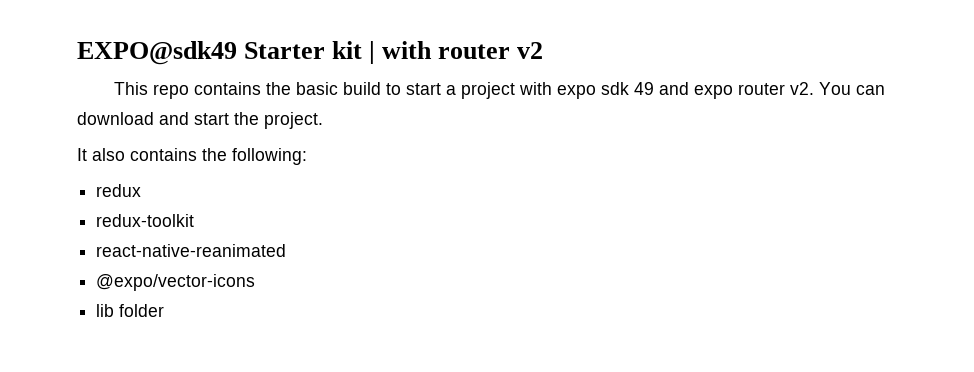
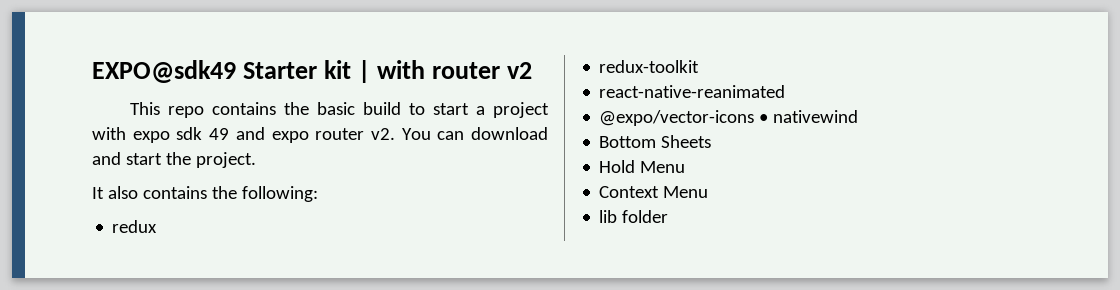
- @expo/vector-icons
+ @expo/vector-icons • nativewind
+ Bottom Sheets
+ Hold Menu
+ Context Menu

